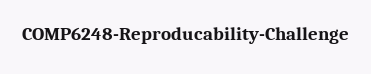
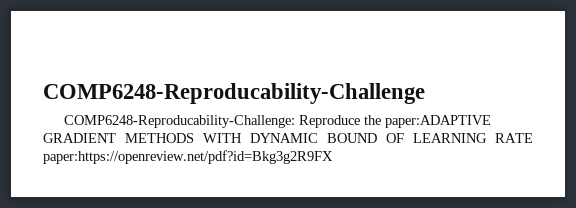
+ COMP6248-Reproducability-Challenge: Reproduce the paper:ADAPTIVE GRADIENT METHODS WITH DYNAMIC BOUND OF LEARNING RATE paper:https://openreview.net/pdf?id=Bkg3g2R9FX

